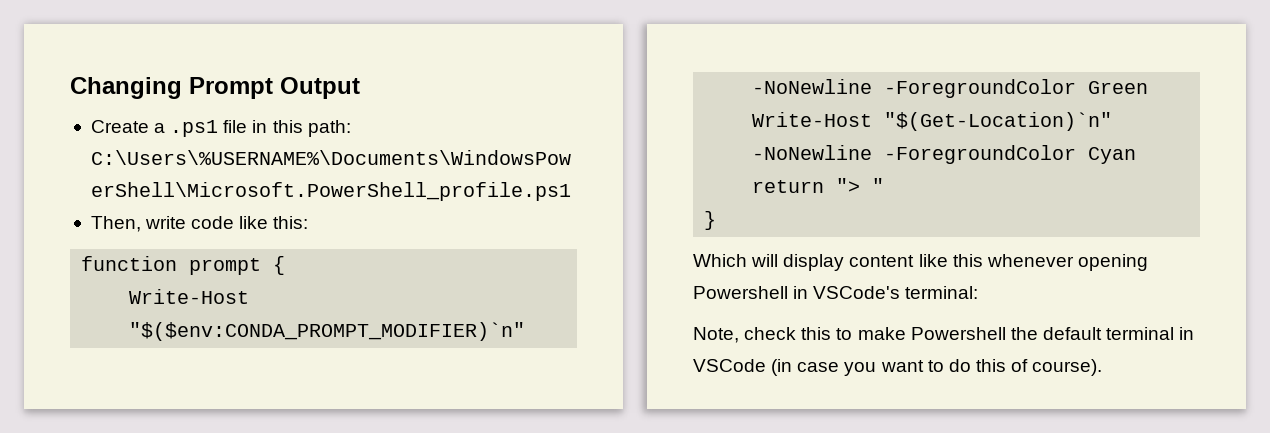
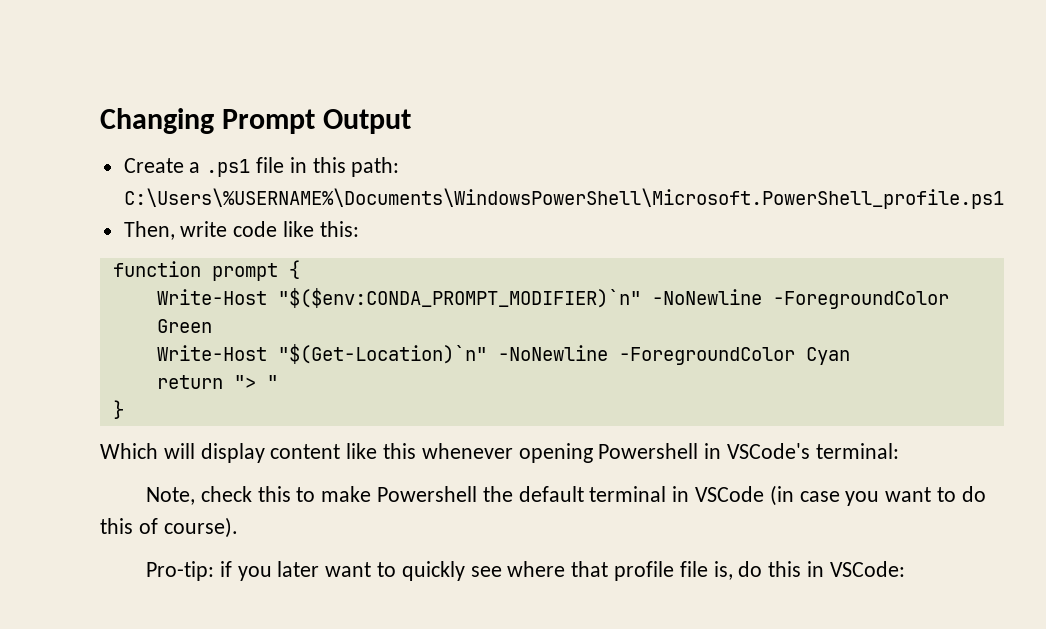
+ Pro-tip: if you later want to quickly see where that profile file is, do this in VSCode:

